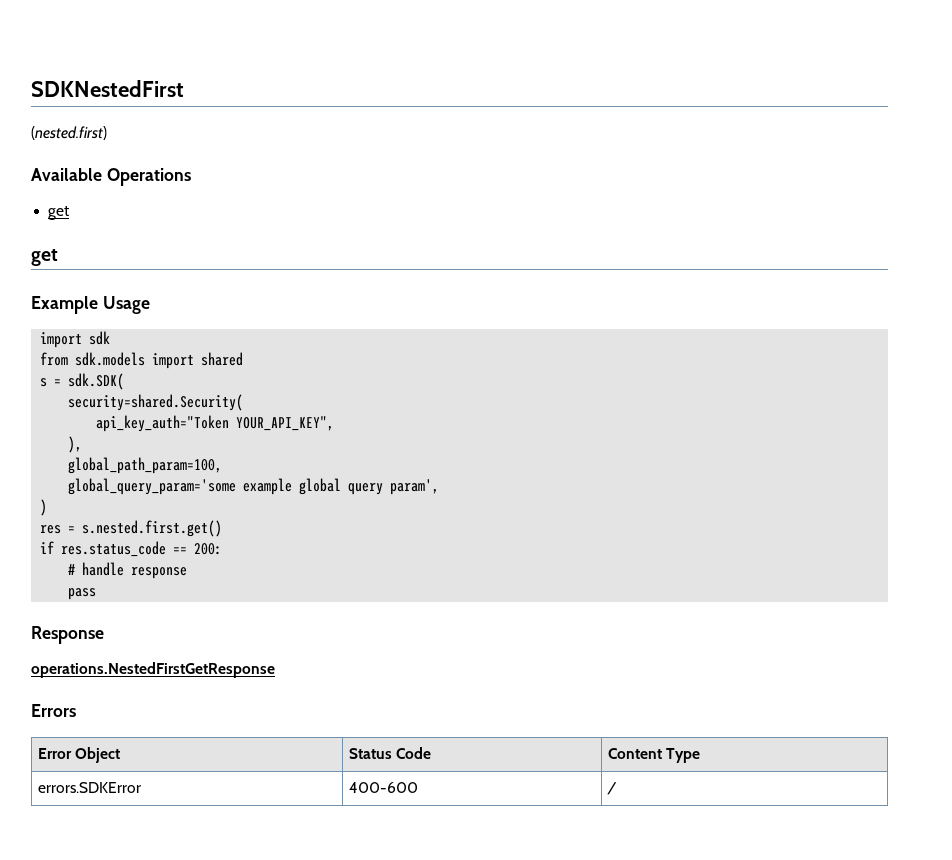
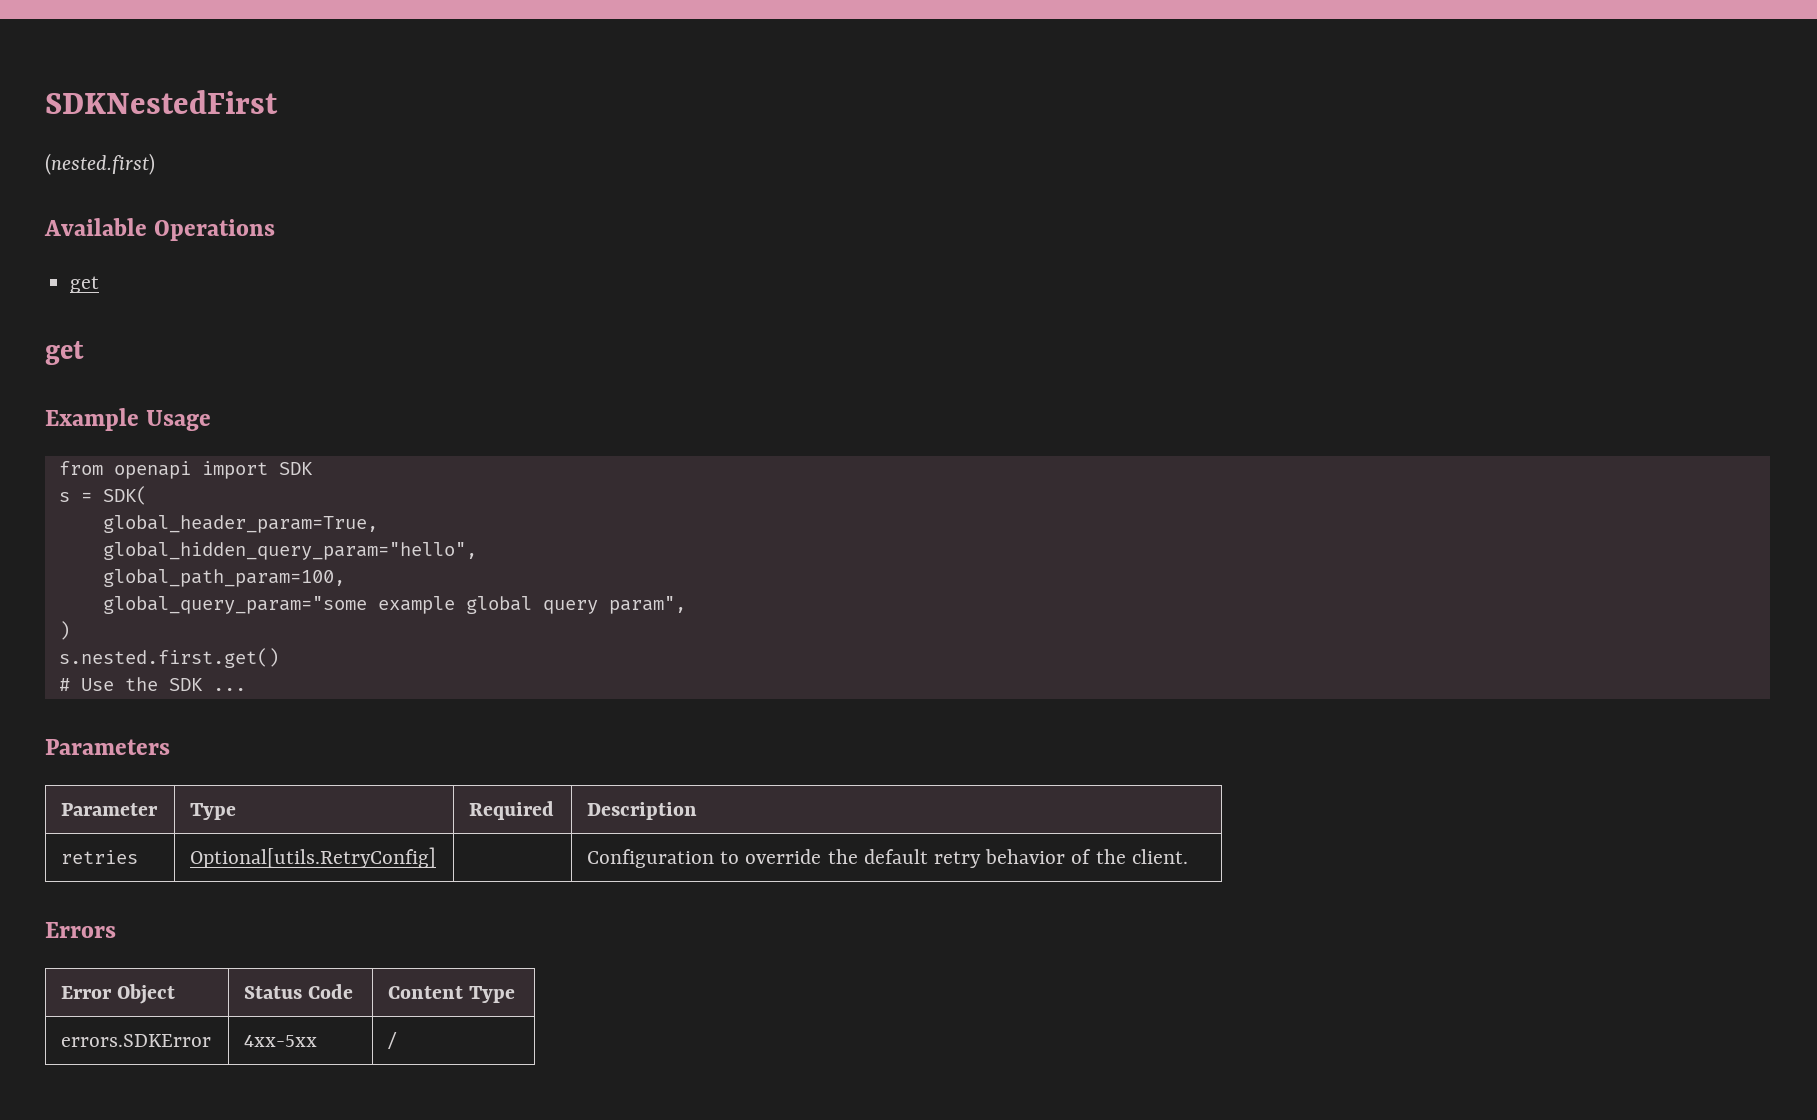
- import sdk
- from sdk.models import shared
- s = sdk.SDK(
- security=shared.Security(
- api_key_auth="Token YOUR_API_KEY",
- ),
+ from openapi import SDK
+ s = SDK(
+ global_header_param=True,
+ global_hidden_query_param="hello",
- global_query_param='some example global query param',
+ global_query_param="some example global query param",
- res = s.nested.first.get()
+ s.nested.first.get()
- if res.status_code == 200:
- # handle response
- pass
- Response
- operations.NestedFirstGetResponse
+ # Use the SDK ...
+ Parameters
+ Parameter | Type | Required | Description
+ retries | Optional[utils.RetryConfig] | | Configuration to override the default retry behavior of the client.
- errors.SDKError | 400-600 | /
+ errors.SDKError | 4xx-5xx | /

